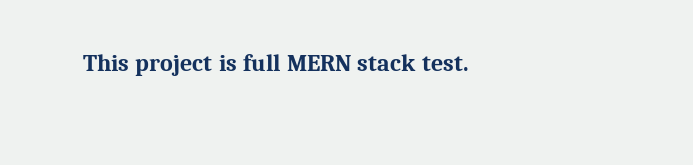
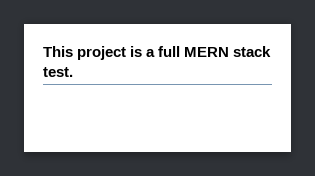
- This project is full MERN stack test.
+ This project is a full MERN stack test.

